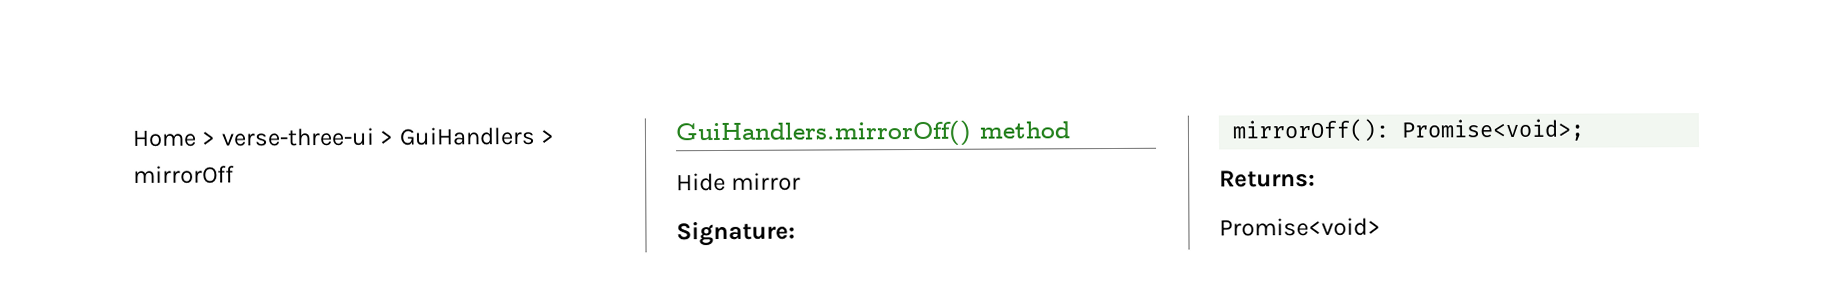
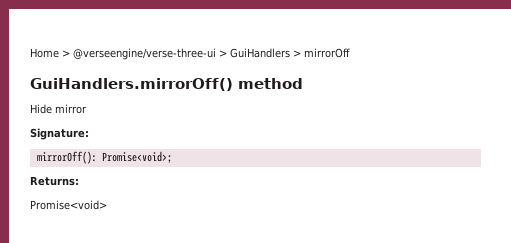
- Home > verse-three-ui > GuiHandlers > mirrorOff
+ Home > @verseengine/verse-three-ui > GuiHandlers > mirrorOff

